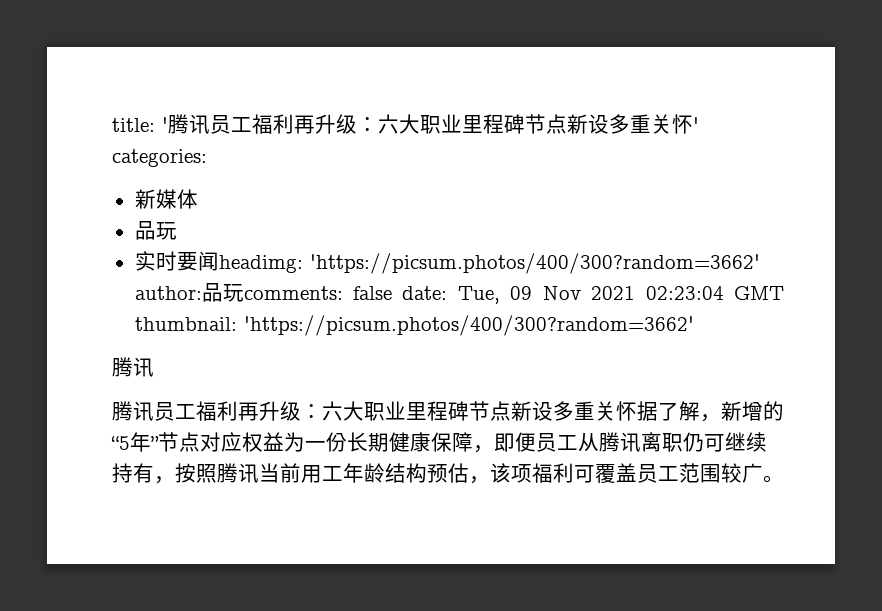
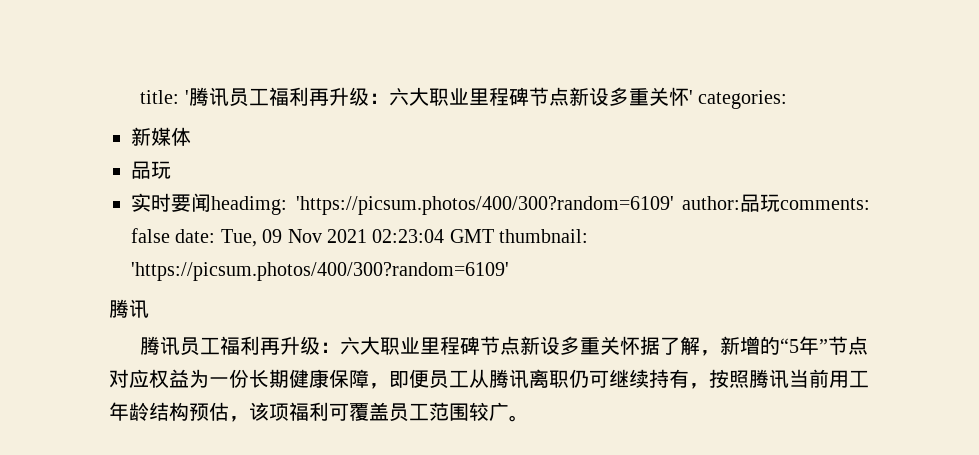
- 实时要闻headimg: 'https://picsum.photos/400/300?random=3662' author:品玩comments: false date: Tue, 09 Nov 2021 02:23:04 GMT thumbnail: 'https://picsum.photos/400/300?random=3662'
+ 实时要闻headimg: 'https://picsum.photos/400/300?random=6109' author:品玩comments: false date: Tue, 09 Nov 2021 02:23:04 GMT thumbnail: 'https://picsum.photos/400/300?random=6109'

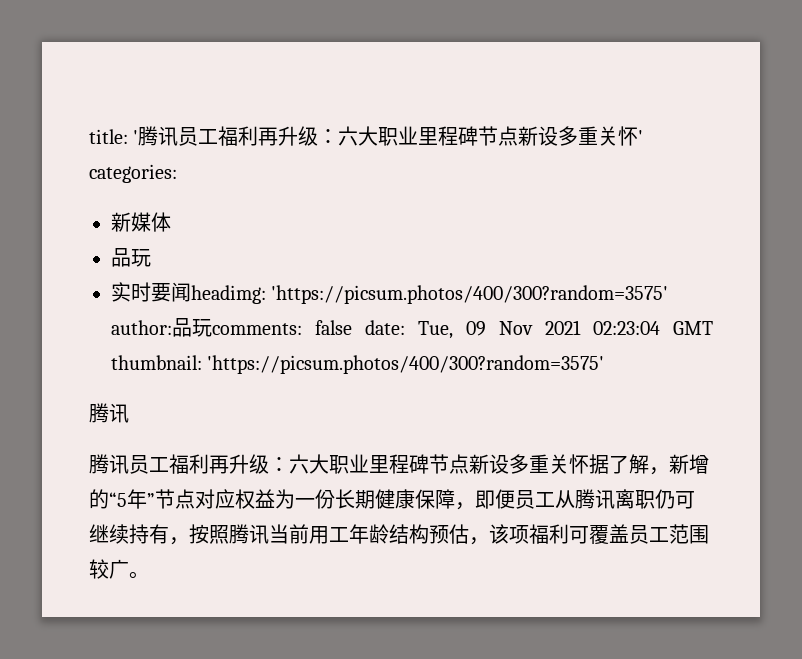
- 实时要闻headimg: 'https://picsum.photos/400/300?random=6109' author:品玩comments: false date: Tue, 09 Nov 2021 02:23:04 GMT thumbnail: 'https://picsum.photos/400/300?random=6109'
+ 实时要闻headimg: 'https://picsum.photos/400/300?random=3575' author:品玩comments: false date: Tue, 09 Nov 2021 02:23:04 GMT thumbnail: 'https://picsum.photos/400/300?random=3575'

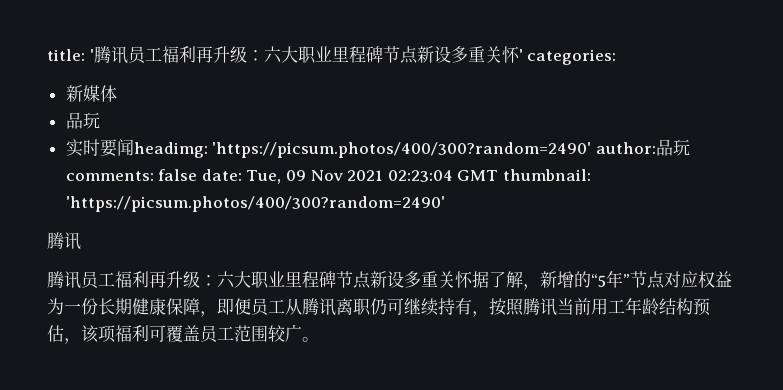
- 实时要闻headimg: 'https://picsum.photos/400/300?random=3575' author:品玩comments: false date: Tue, 09 Nov 2021 02:23:04 GMT thumbnail: 'https://picsum.photos/400/300?random=3575'
+ 实时要闻headimg: 'https://picsum.photos/400/300?random=2490' author:品玩comments: false date: Tue, 09 Nov 2021 02:23:04 GMT thumbnail: 'https://picsum.photos/400/300?random=2490'

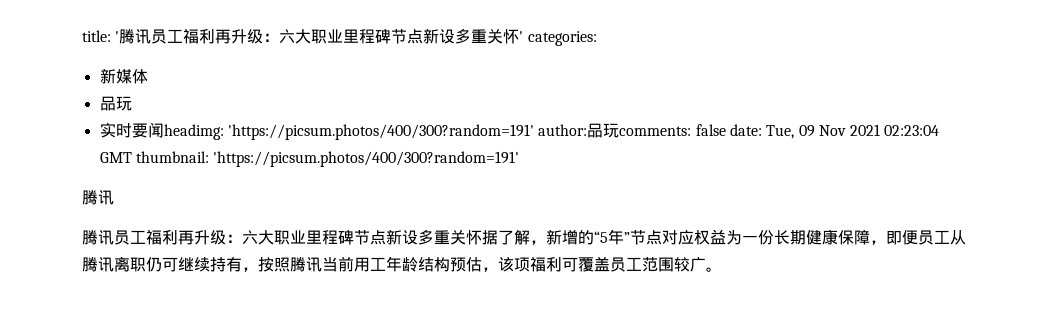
- 实时要闻headimg: 'https://picsum.photos/400/300?random=2490' author:品玩comments: false date: Tue, 09 Nov 2021 02:23:04 GMT thumbnail: 'https://picsum.photos/400/300?random=2490'
+ 实时要闻headimg: 'https://picsum.photos/400/300?random=191' author:品玩comments: false date: Tue, 09 Nov 2021 02:23:04 GMT thumbnail: 'https://picsum.photos/400/300?random=191'

